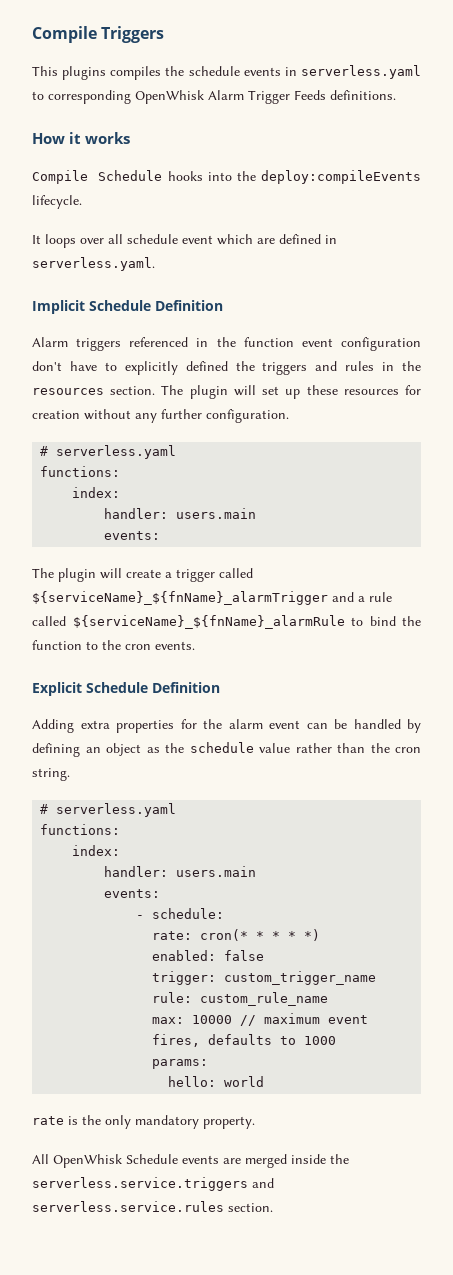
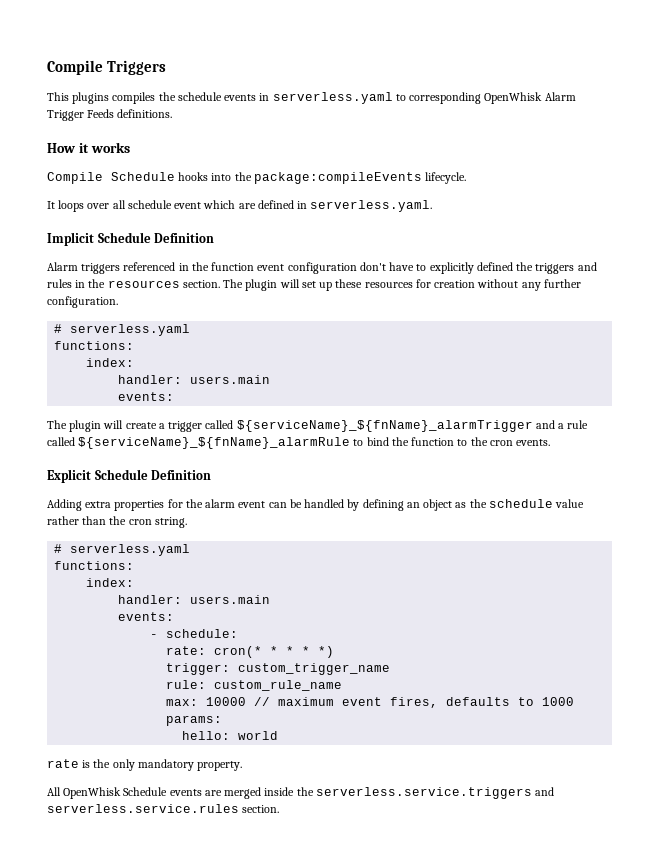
- Compile Schedule hooks into the deploy:compileEvents lifecycle.
+ Compile Schedule hooks into the package:compileEvents lifecycle.
- enabled: false

